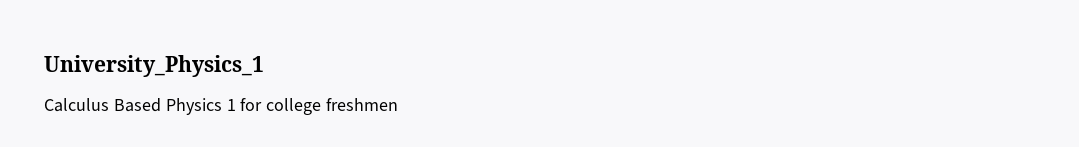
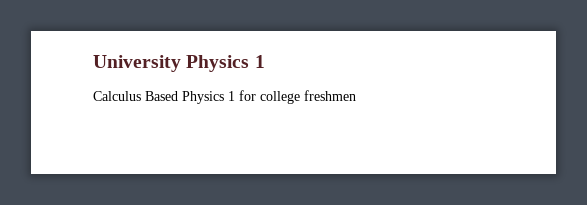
- University_Physics_1
+ University Physics 1

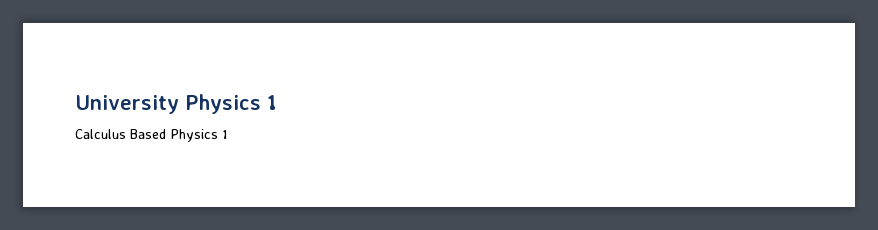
- Calculus Based Physics 1 for college freshmen
+ Calculus Based Physics 1

